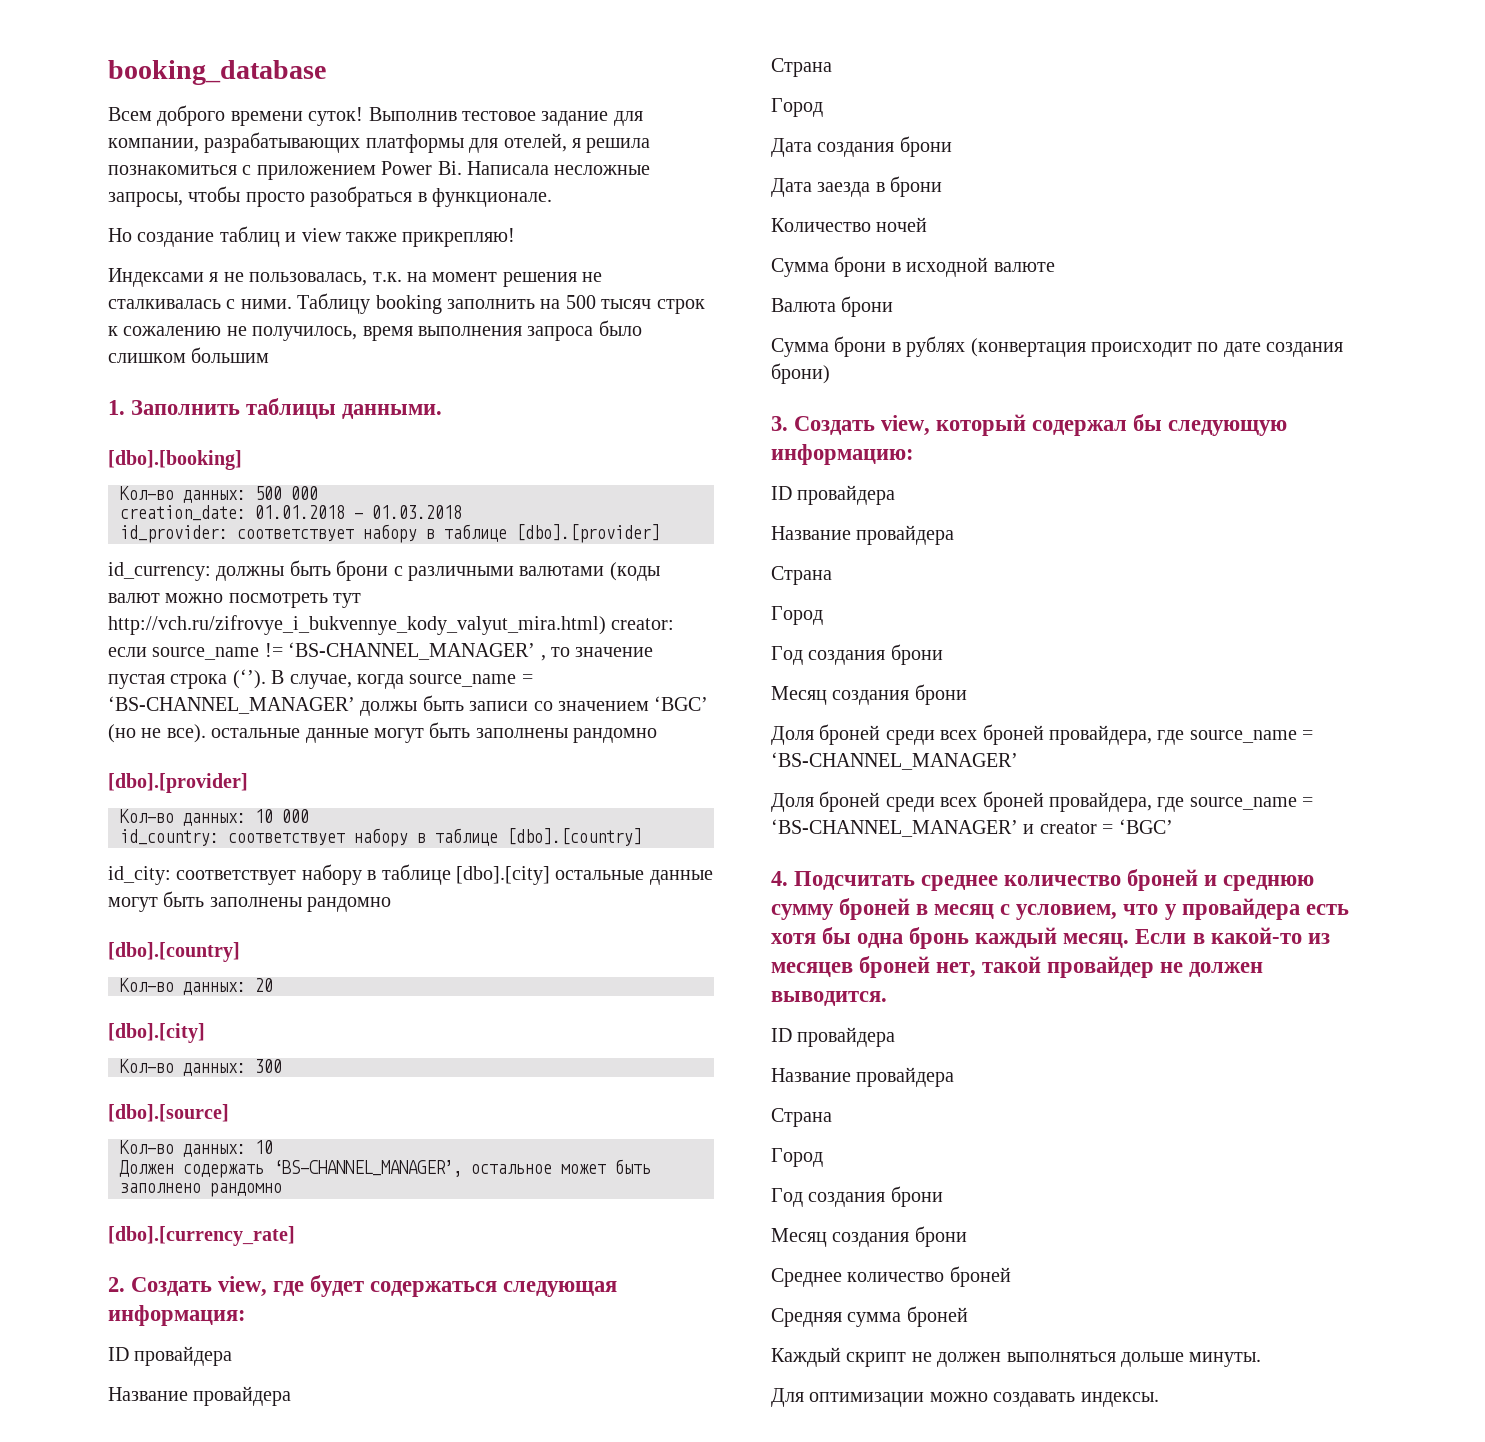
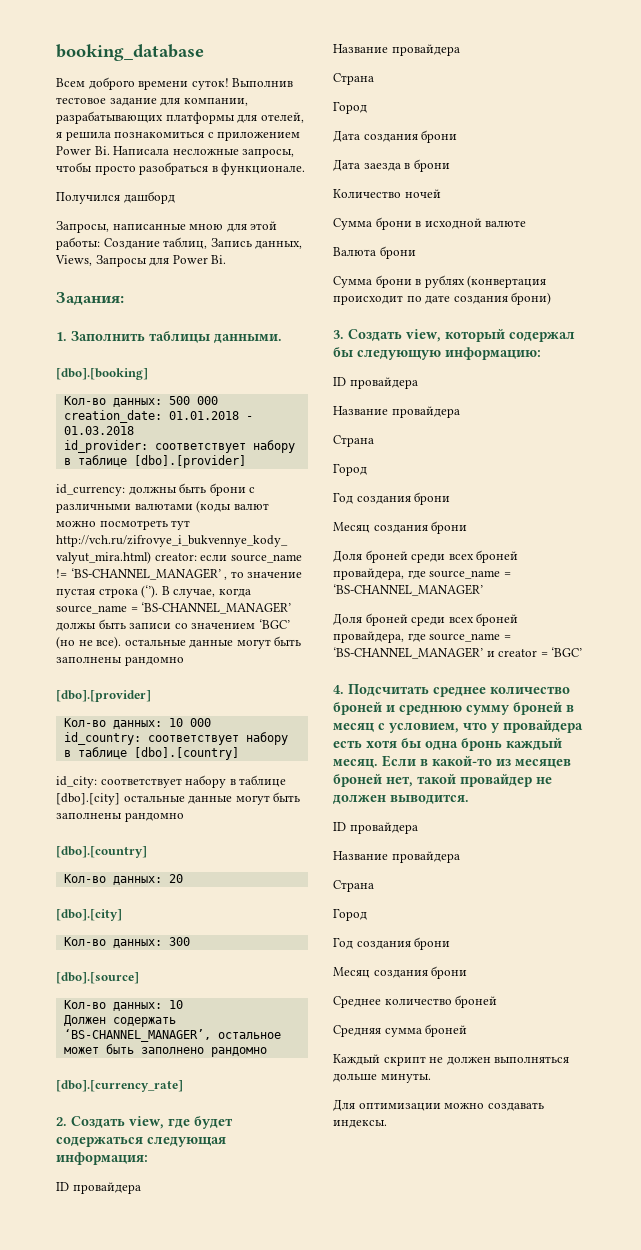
- Но создание таблиц и view также прикрепляю!
- Индексами я не пользовалась, т.к. на момент решения не сталкивалась с ними. Таблицу booking заполнить на 500 тысяч строк к сожалению не получилось, время выполнения запроса было слишком большим
+ Получился дашборд
+ Запросы, написанные мною для этой работы: Создание таблиц, Запись данных, Views, Запросы для Power Bi.
+ Задания:

